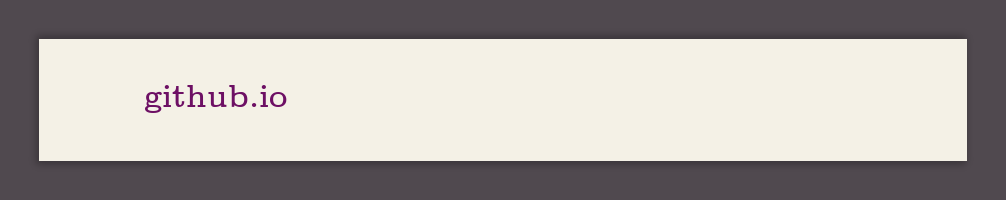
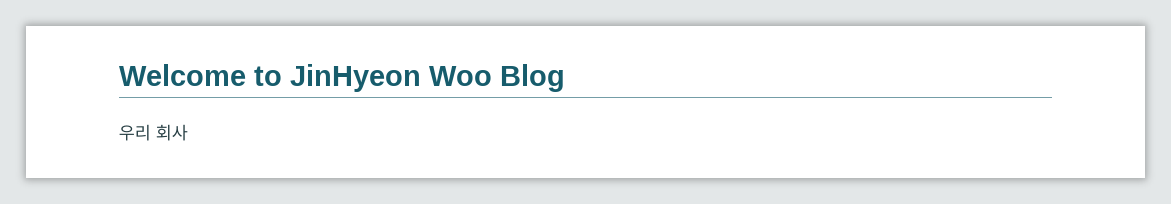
- github.io
+ Welcome to JinHyeon Woo Blog
+ 우리 회사

